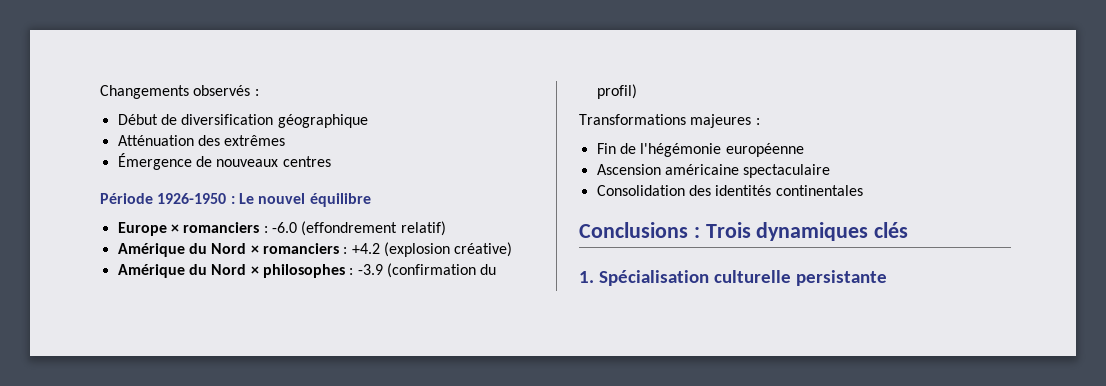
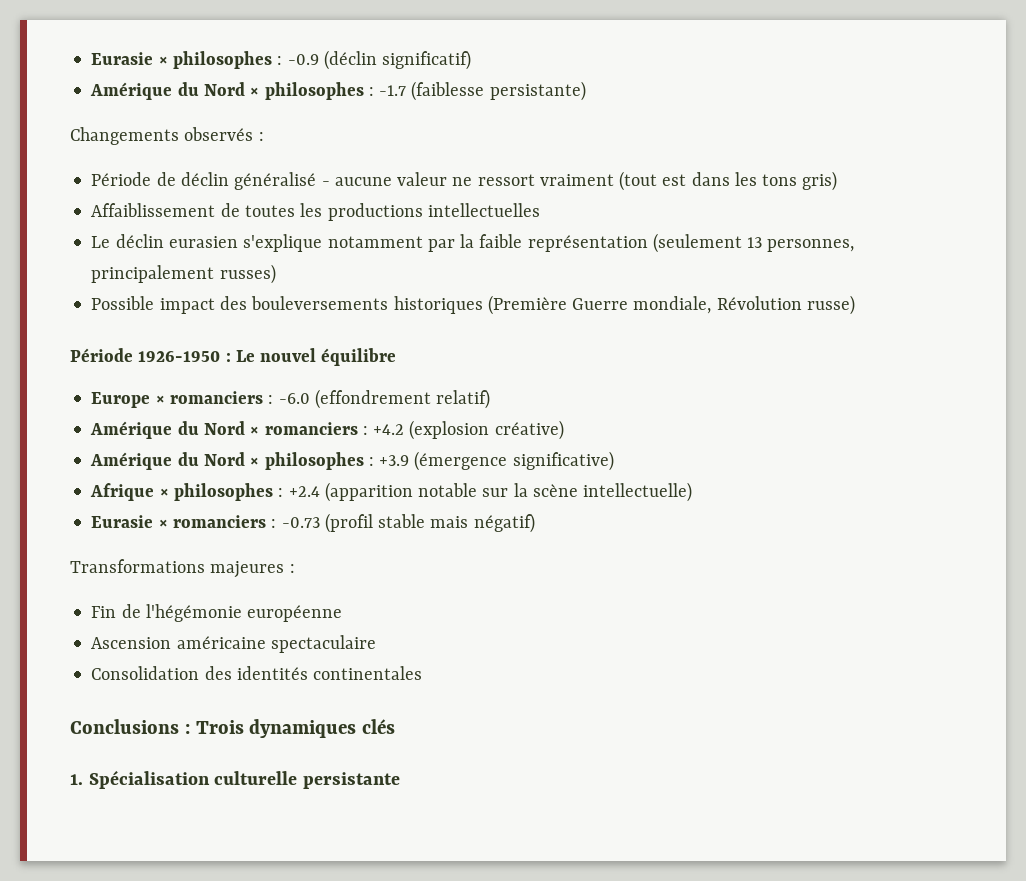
+ Eurasie × philosophes : -0.9 (déclin significatif)
+ Amérique du Nord × philosophes : -1.7 (faiblesse persistante)
  Changements observés :
- Début de diversification géographique
- Atténuation des extrêmes
- Émergence de nouveaux centres
+ Période de déclin généralisé - aucune valeur ne ressort vraiment (tout est dans les tons gris)
+ Affaiblissement de toutes les productions intellectuelles
+ Le déclin eurasien s'explique notamment par la faible représentation (seulement 13 personnes, principalement russes)
+ Possible impact des bouleversements historiques (Première Guerre mondiale, Révolution russe)
- Amérique du Nord × philosophes : -3.9 (confirmation du profil)
+ Amérique du Nord × philosophes : +3.9 (émergence significative)
+ Afrique × philosophes : +2.4 (apparition notable sur la scène intellectuelle)
+ Eurasie × romanciers : -0.73 (profil stable mais négatif)

